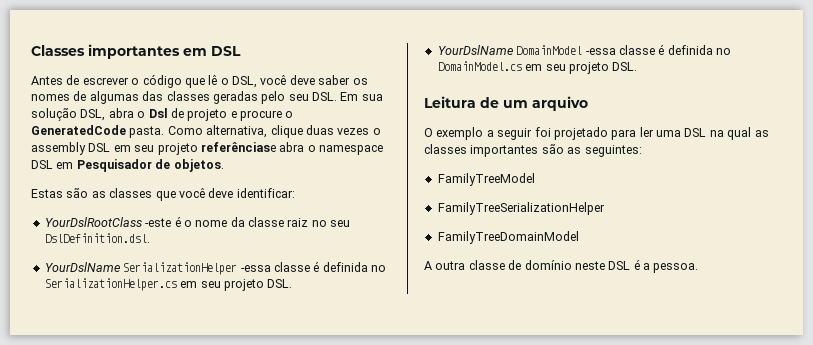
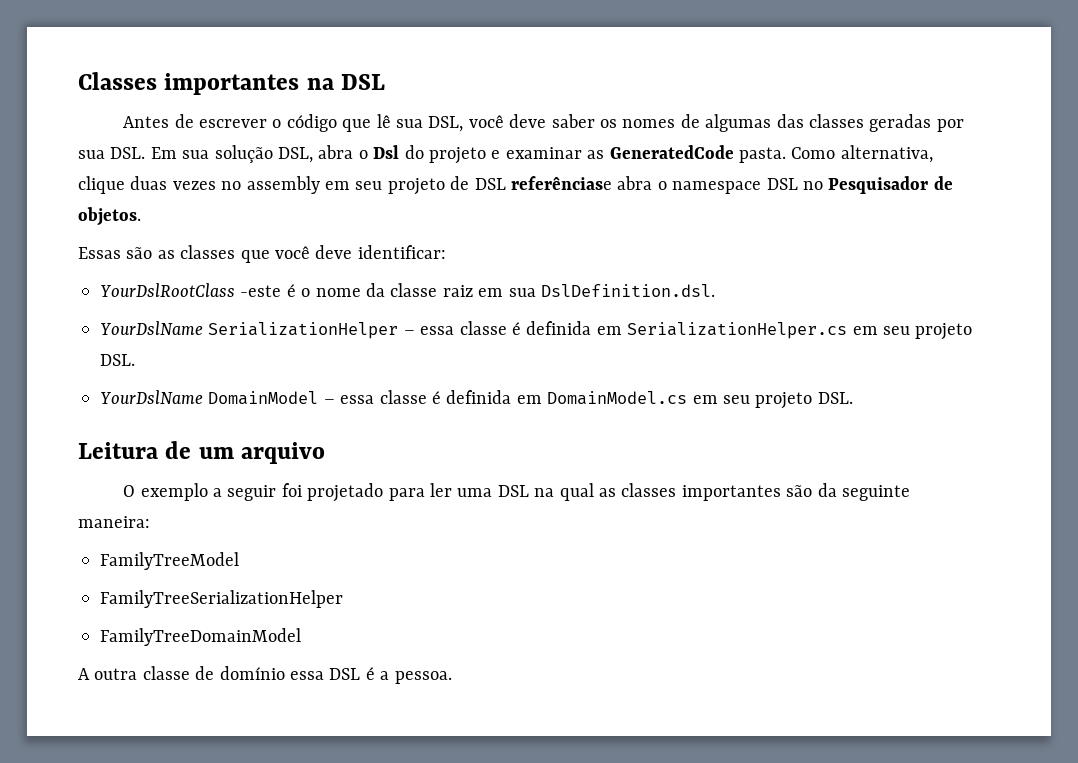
- Classes importantes em DSL
+ Classes importantes na DSL
- Antes de escrever o código que lê o DSL, você deve saber os nomes de algumas das classes geradas pelo seu DSL. Em sua solução DSL, abra o Dsl de projeto e procure o GeneratedCode pasta.
+ Antes de escrever o código que lê sua DSL, você deve saber os nomes de algumas das classes geradas por sua DSL. Em sua solução DSL, abra o Dsl do projeto e examinar as GeneratedCode pasta.
- Como alternativa, clique duas vezes o assembly DSL em seu projeto referênciase abra o namespace DSL em Pesquisador de objetos.
+ Como alternativa, clique duas vezes no assembly em seu projeto de DSL referênciase abra o namespace DSL no Pesquisador de objetos.
- Estas são as classes que você deve identificar:
+ Essas são as classes que você deve identificar:
- YourDslRootClass -este é o nome da classe raiz no seu DslDefinition.dsl.
+ YourDslRootClass -este é o nome da classe raiz em sua DslDefinition.dsl.
- YourDslName SerializationHelper -essa classe é definida no SerializationHelper.cs em seu projeto DSL.
+ YourDslName SerializationHelper – essa classe é definida em SerializationHelper.cs em seu projeto DSL.
- YourDslName DomainModel -essa classe é definida no DomainModel.cs em seu projeto DSL.
+ YourDslName DomainModel – essa classe é definida em DomainModel.cs em seu projeto DSL.
- O exemplo a seguir foi projetado para ler uma DSL na qual as classes importantes são as seguintes:
+ O exemplo a seguir foi projetado para ler uma DSL na qual as classes importantes são da seguinte maneira:
- A outra classe de domínio neste DSL é a pessoa.
+ A outra classe de domínio essa DSL é a pessoa.

